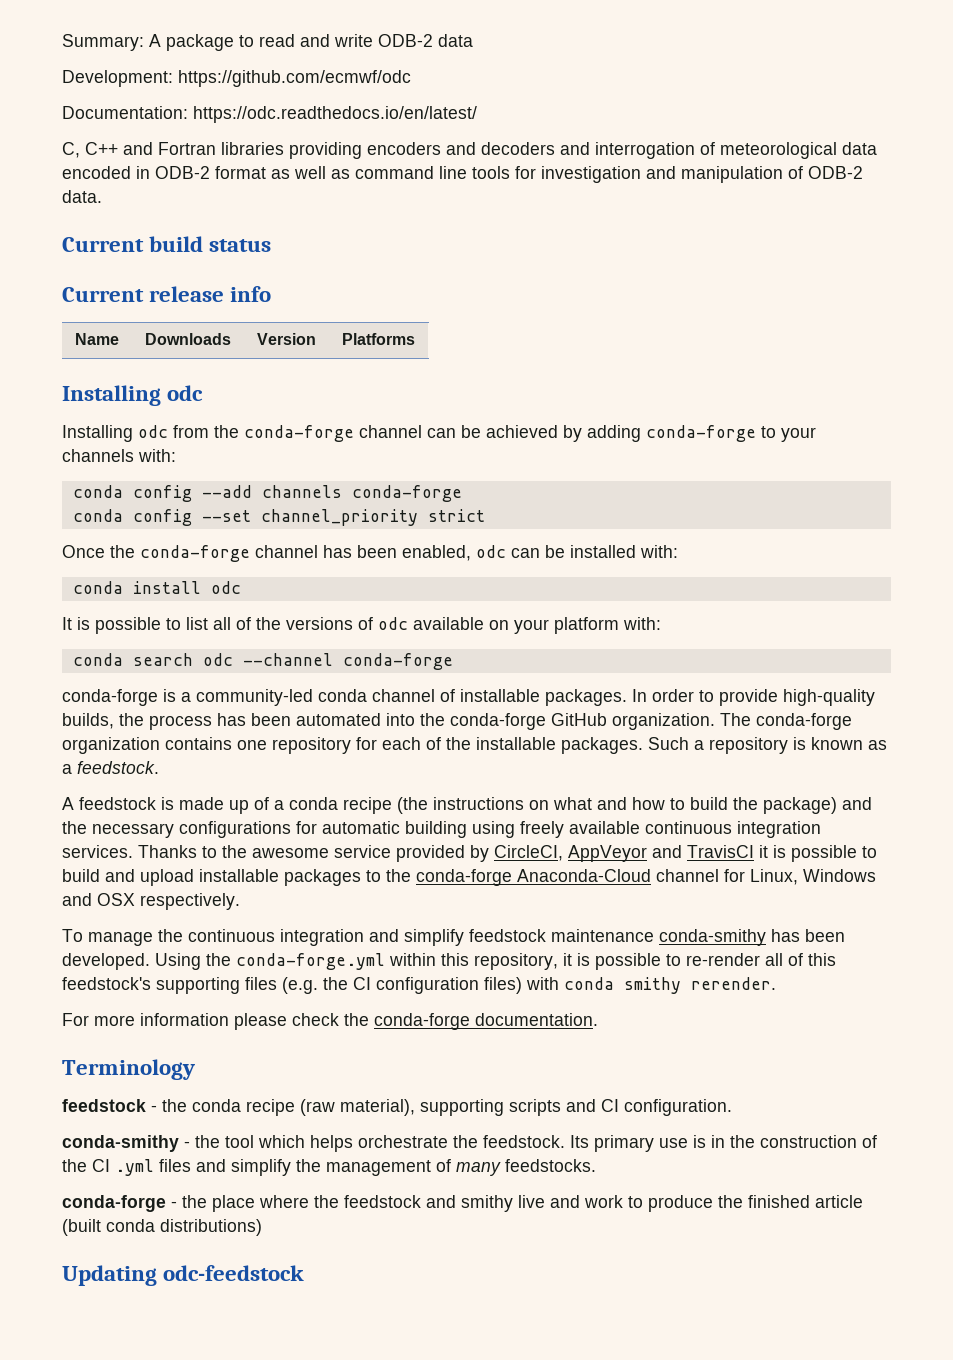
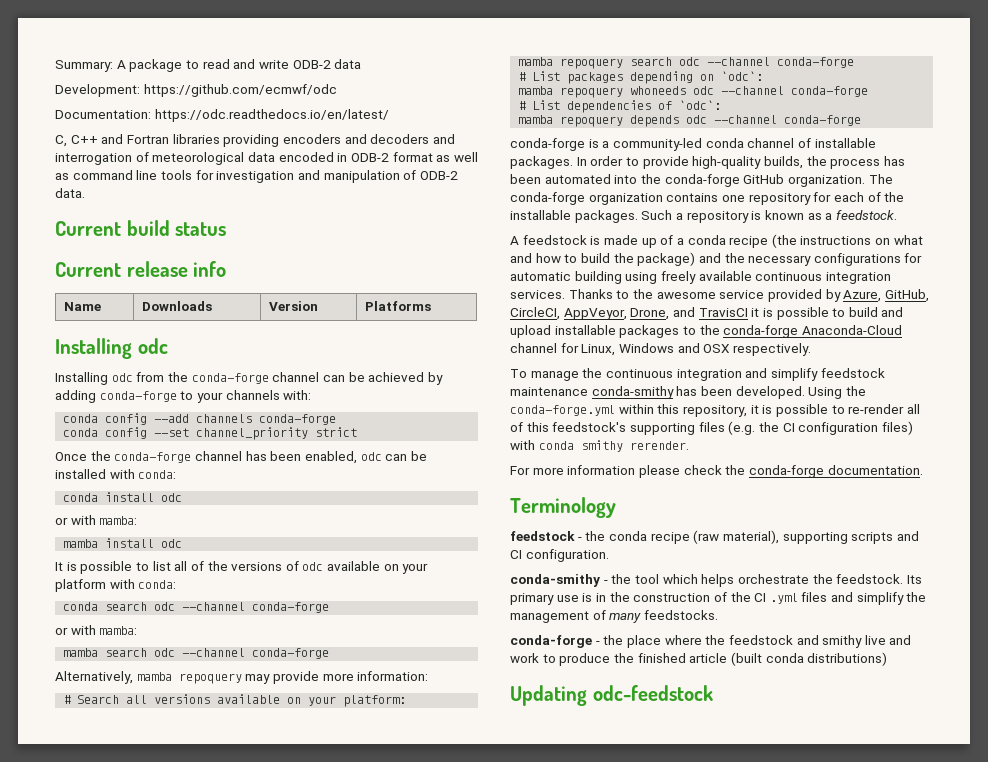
- Once the conda-forge channel has been enabled, odc can be installed with:
+ Once the conda-forge channel has been enabled, odc can be installed with conda:
  conda install odc
+ or with mamba:
+ mamba install odc
- It is possible to list all of the versions of odc available on your platform with:
+ It is possible to list all of the versions of odc available on your platform with conda:
  conda search odc --channel conda-forge
+ or with mamba:
+ mamba search odc --channel conda-forge
+ Alternatively, mamba repoquery may provide more information:
+ # Search all versions available on your platform:
+ mamba repoquery search odc --channel conda-forge
+ # List packages depending on `odc`:
+ mamba repoquery whoneeds odc --channel conda-forge
+ # List dependencies of `odc`:
+ mamba repoquery depends odc --channel conda-forge
- Thanks to the awesome service provided by CircleCI, AppVeyor and TravisCI it is possible to build and upload installable packages to the conda-forge Anaconda-Cloud channel for Linux, Windows and OSX respectively.
+ Thanks to the awesome service provided by Azure, GitHub, CircleCI, AppVeyor, Drone, and TravisCI it is possible to build and upload installable packages to the conda-forge Anaconda-Cloud channel for Linux, Windows and OSX respectively.

